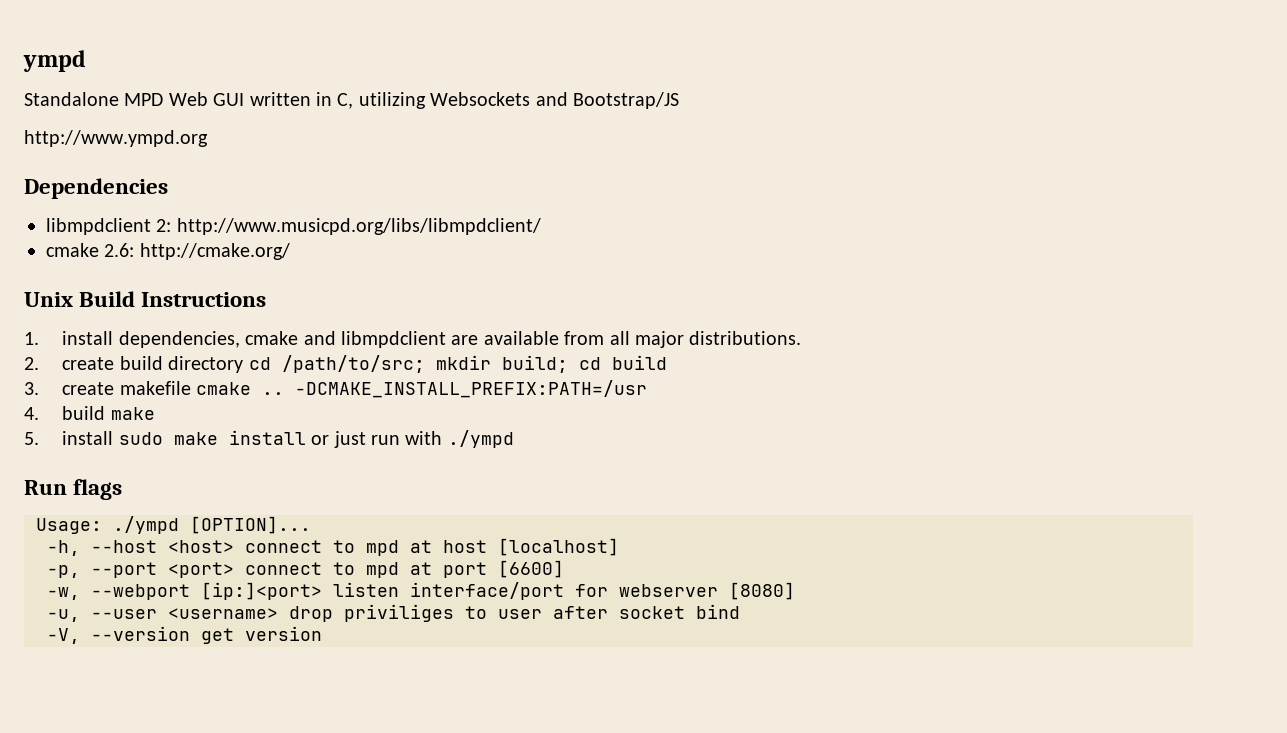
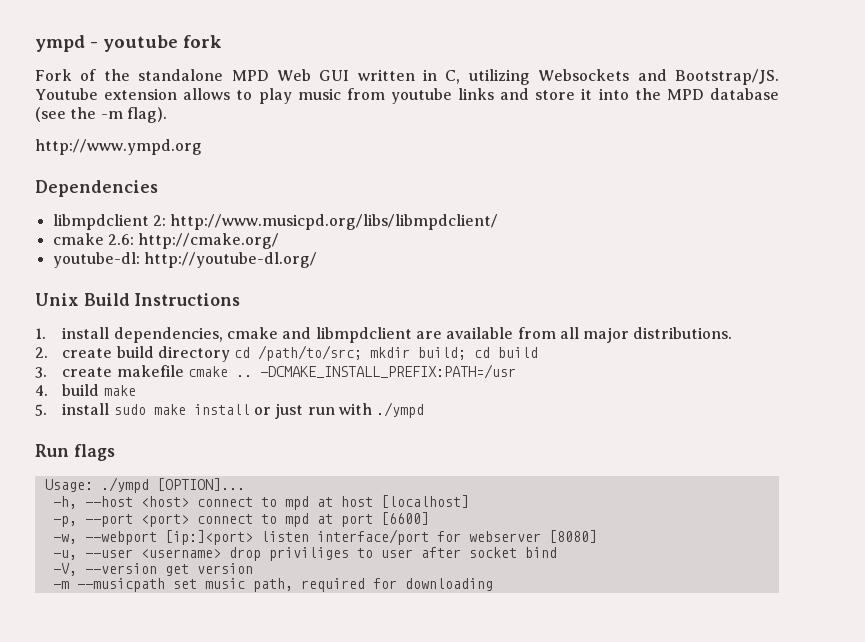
- ympd
- Standalone MPD Web GUI written in C, utilizing Websockets and Bootstrap/JS
+ ympd - youtube fork
+ Fork of the standalone MPD Web GUI written in C, utilizing Websockets and Bootstrap/JS. Youtube extension allows to play music from youtube links and store it into the MPD database (see the -m flag).
+ youtube-dl: http://youtube-dl.org/
+ -m --musicpath set music path, required for downloading

